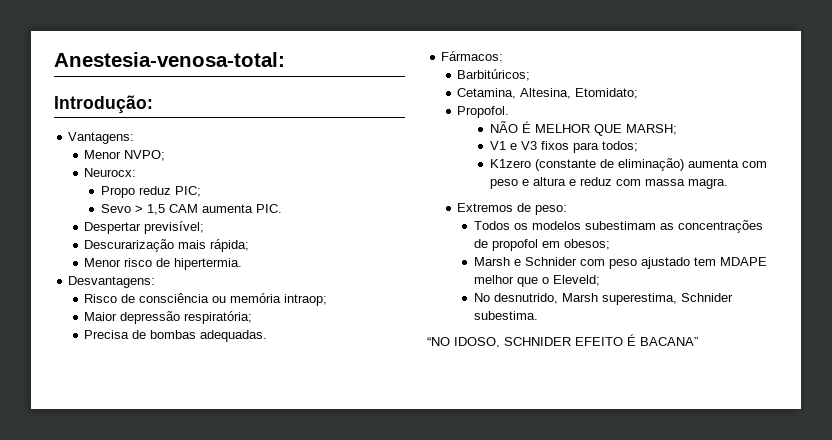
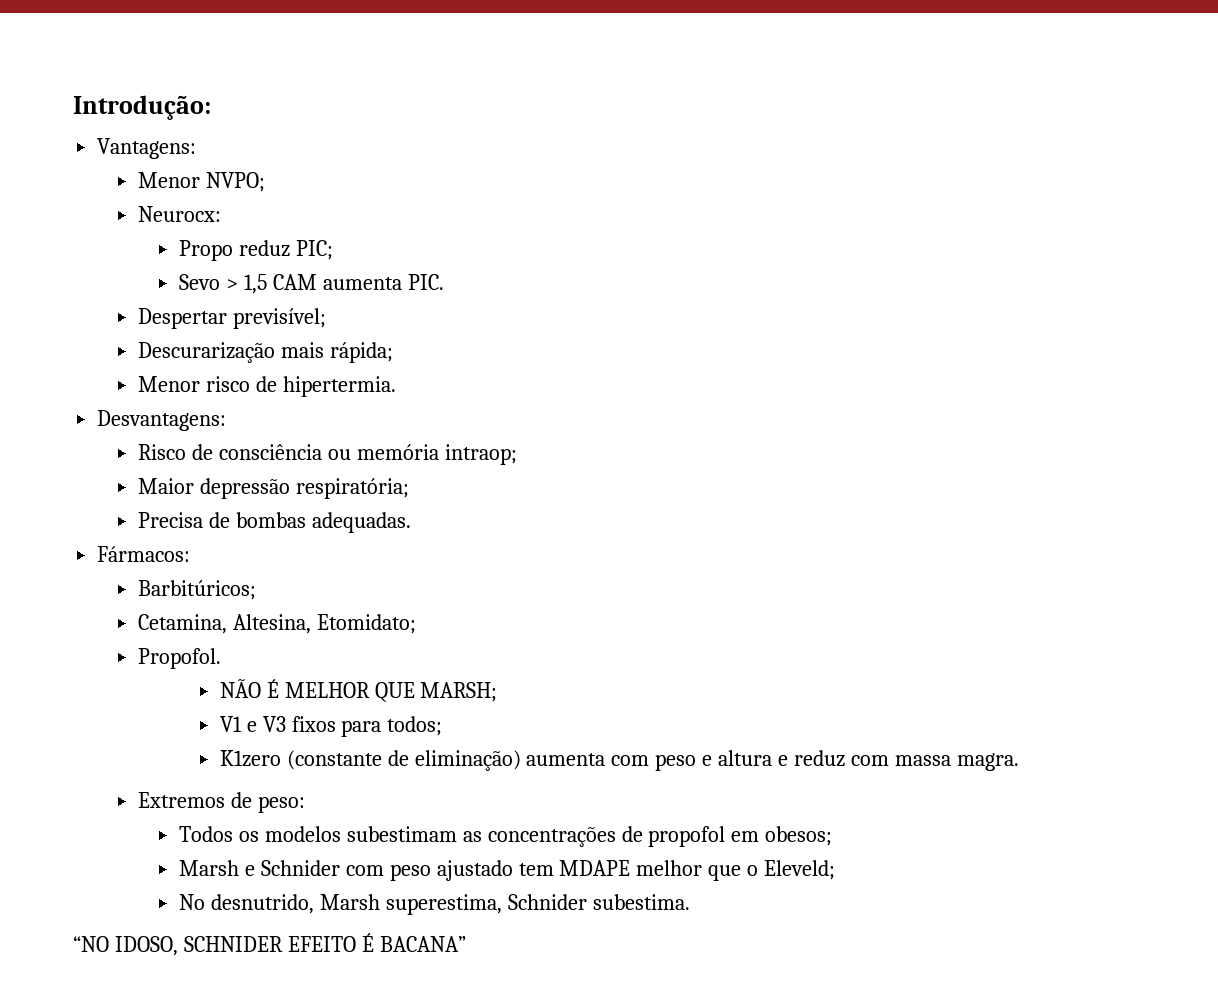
- Anestesia-venosa-total:

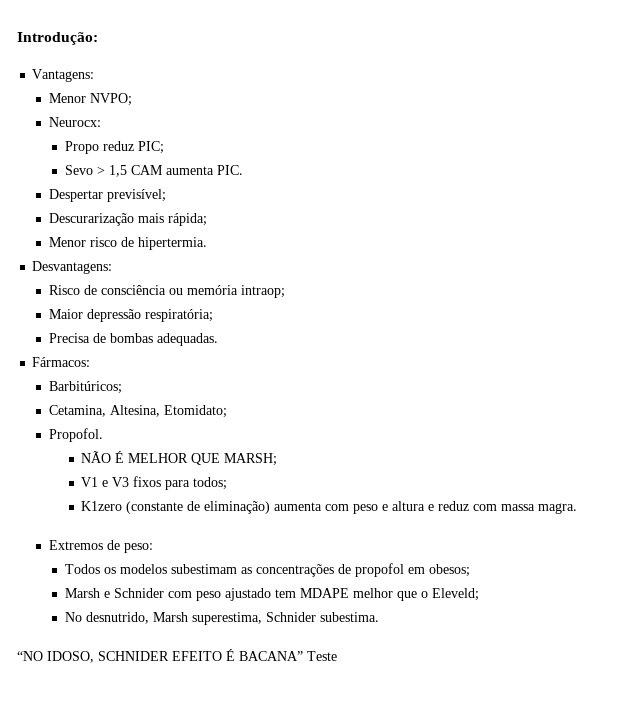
- “NO IDOSO, SCHNIDER EFEITO É BACANA”
+ “NO IDOSO, SCHNIDER EFEITO É BACANA” Teste

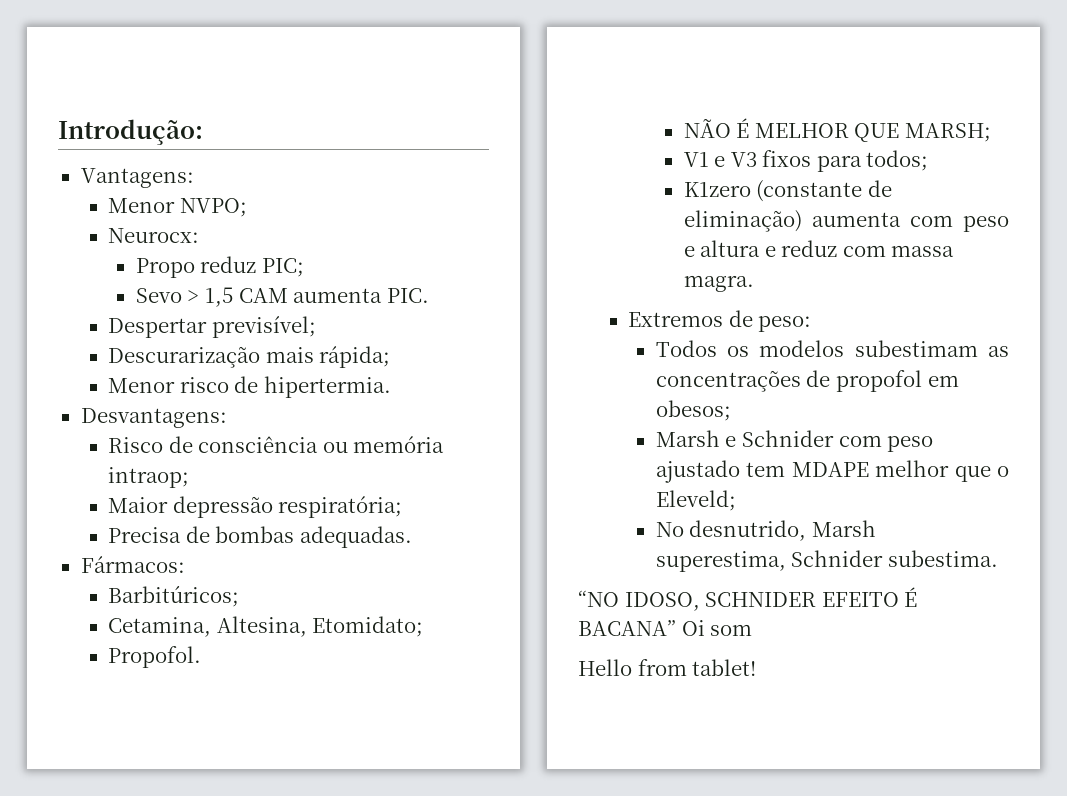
- “NO IDOSO, SCHNIDER EFEITO É BACANA” Teste
+ “NO IDOSO, SCHNIDER EFEITO É BACANA” Oi som
+ Hello from tablet!

